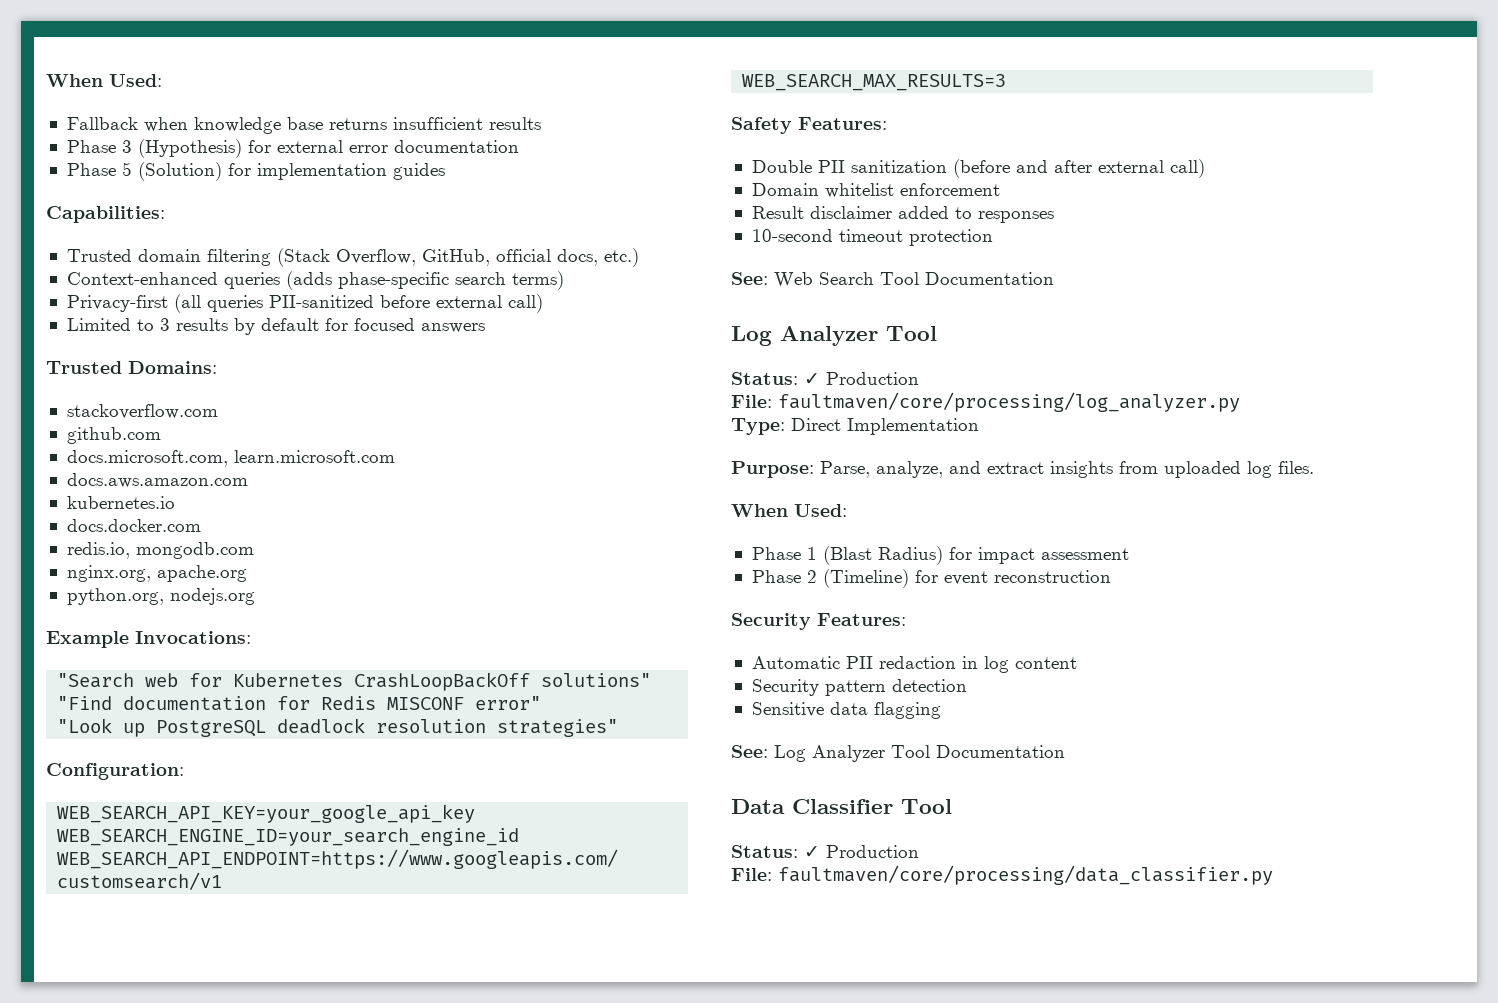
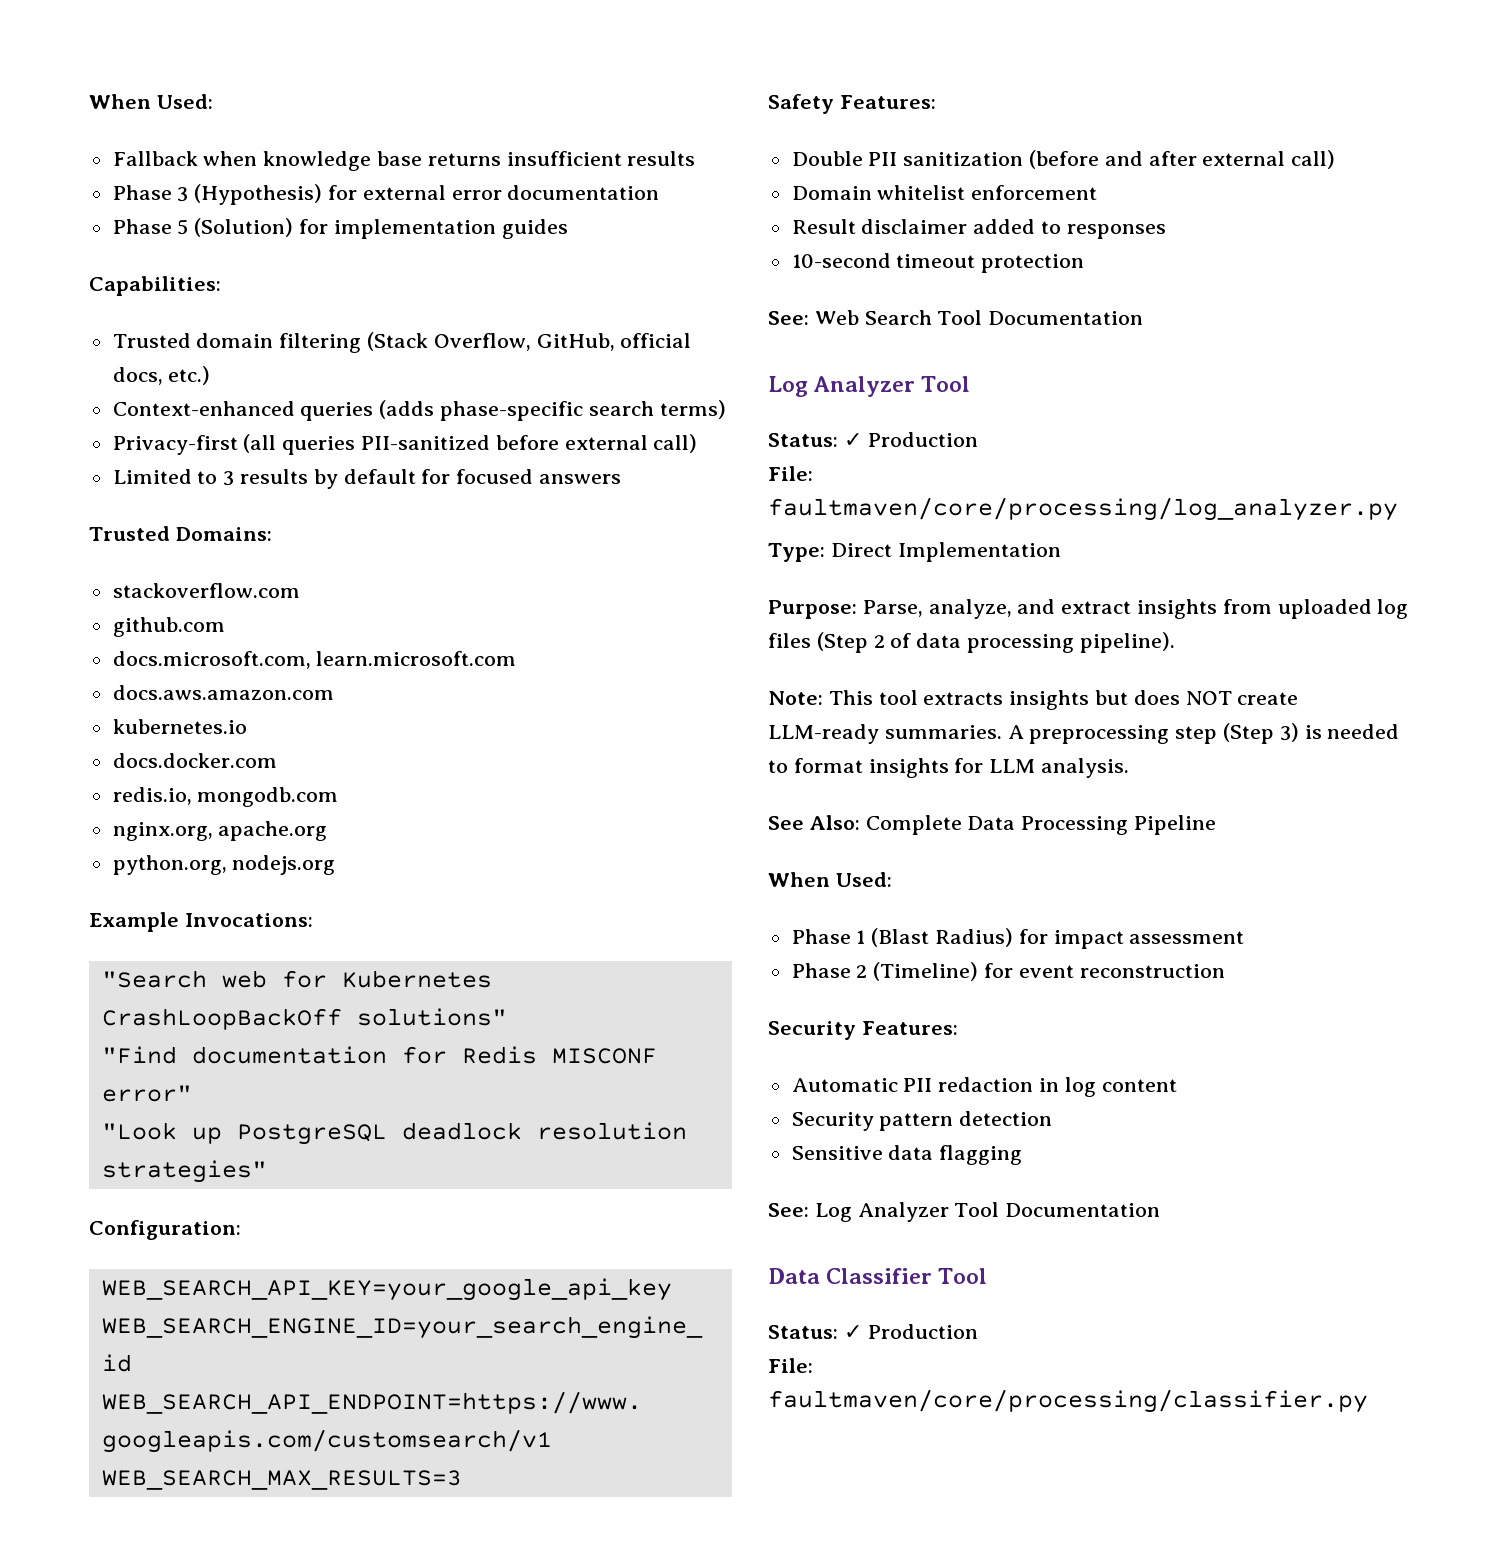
- Purpose: Parse, analyze, and extract insights from uploaded log files.
+ Purpose: Parse, analyze, and extract insights from uploaded log files (Step 2 of data processing pipeline).
+ Note: This tool extracts insights but does NOT create LLM-ready summaries. A preprocessing step (Step 3) is needed to format insights for LLM analysis.
+ See Also: Complete Data Processing Pipeline
- File: faultmaven/core/processing/data_classifier.py
+ File: faultmaven/core/processing/classifier.py

